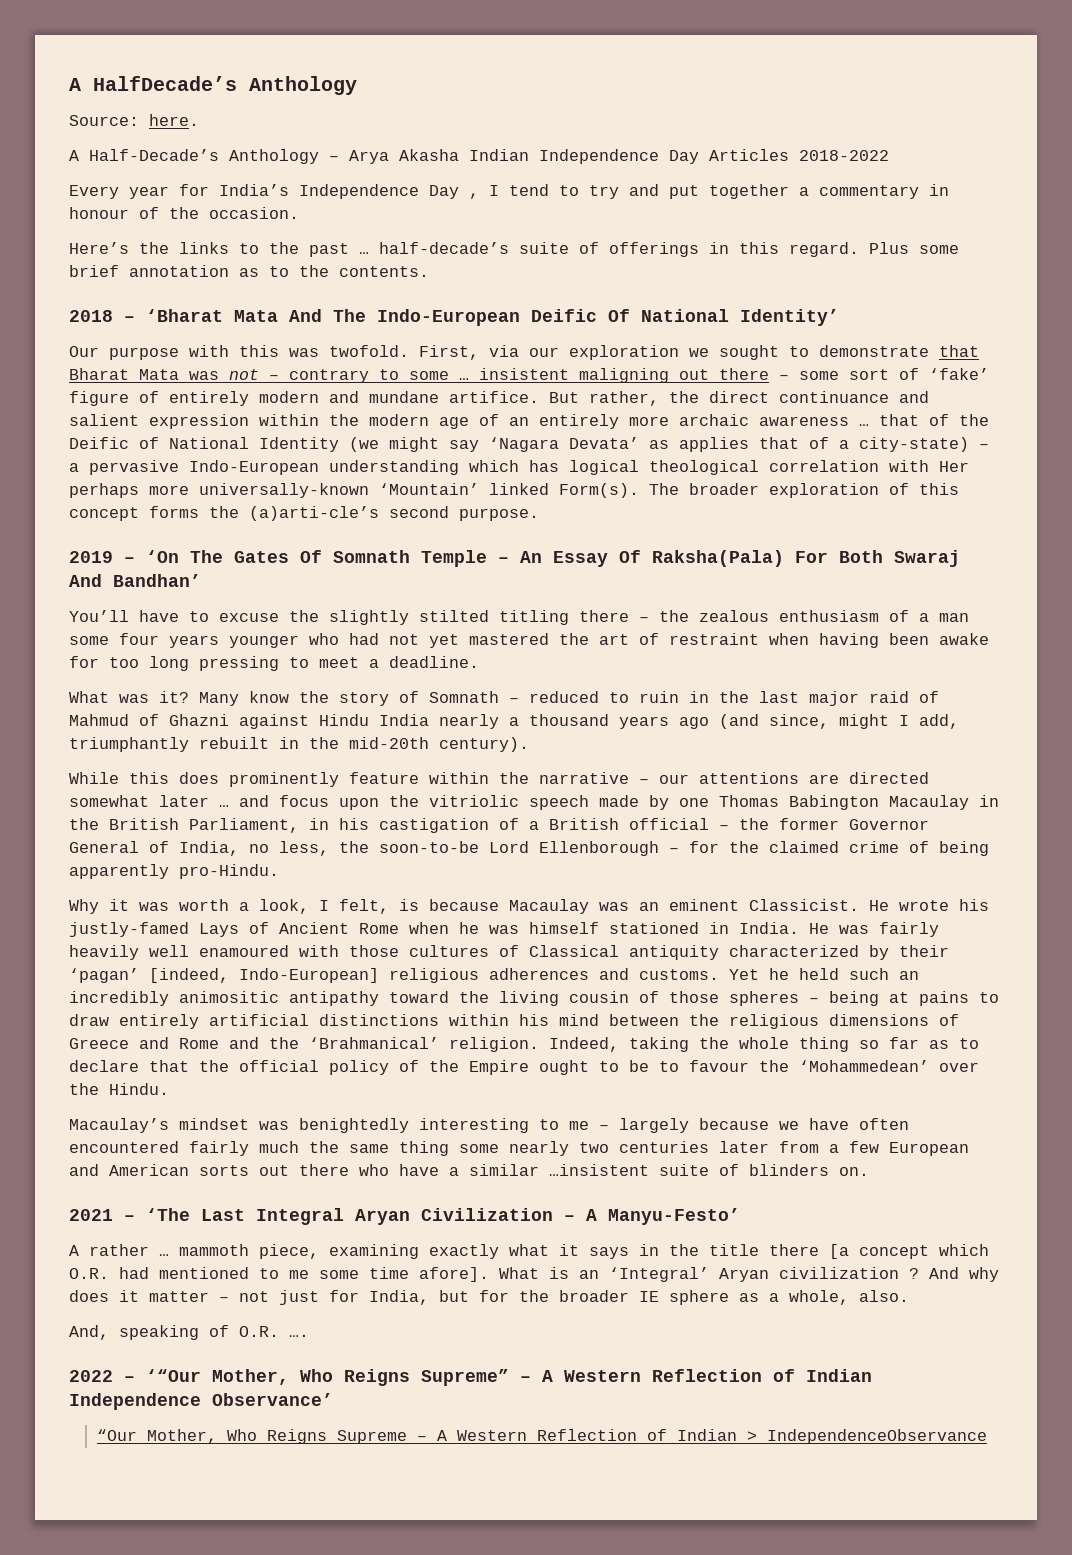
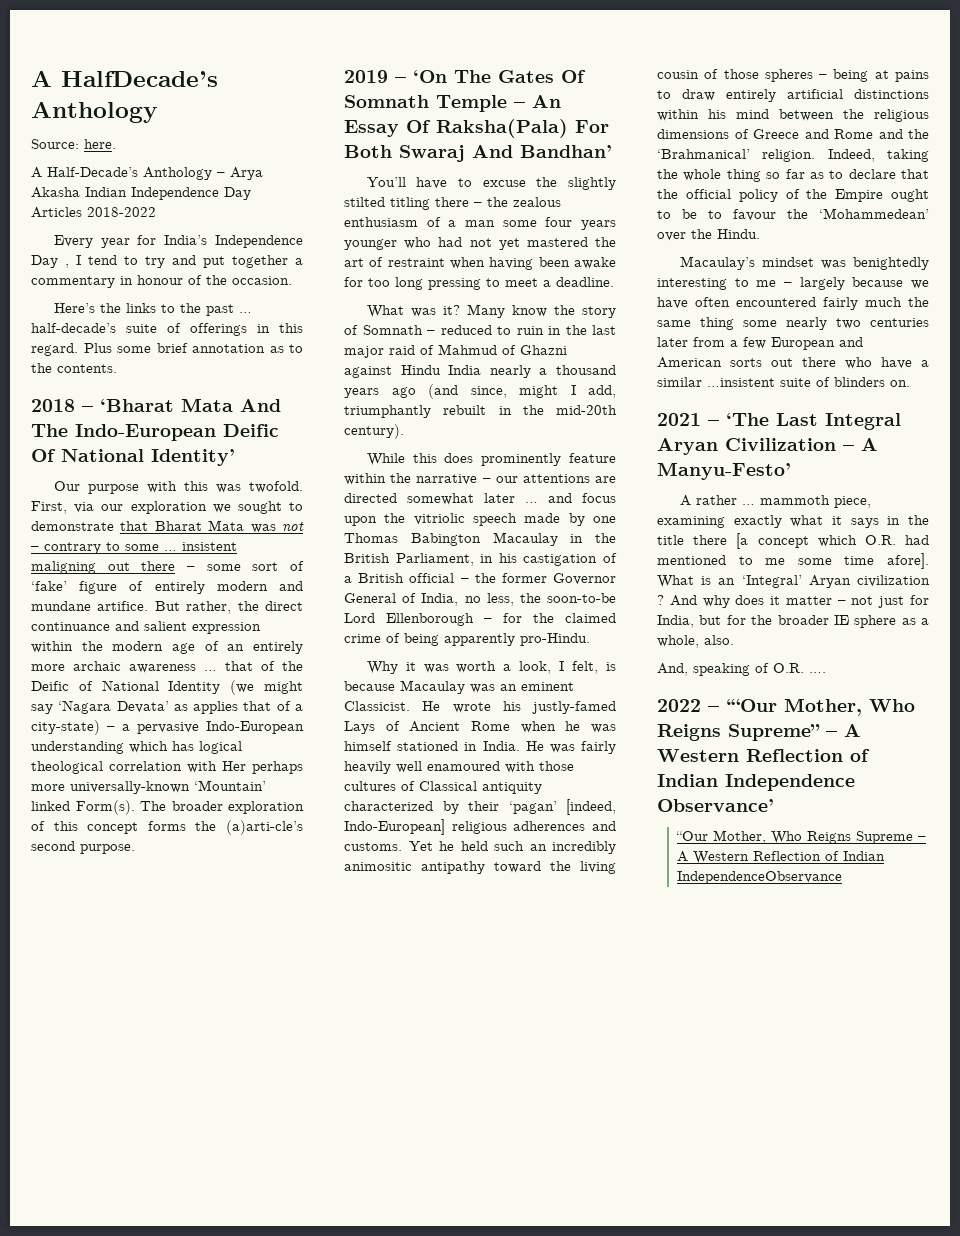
- “Our Mother, Who Reigns Supreme – A Western Reflection of Indian > IndependenceObservance
+ “Our Mother, Who Reigns Supreme – A Western Reflection of Indian IndependenceObservance

